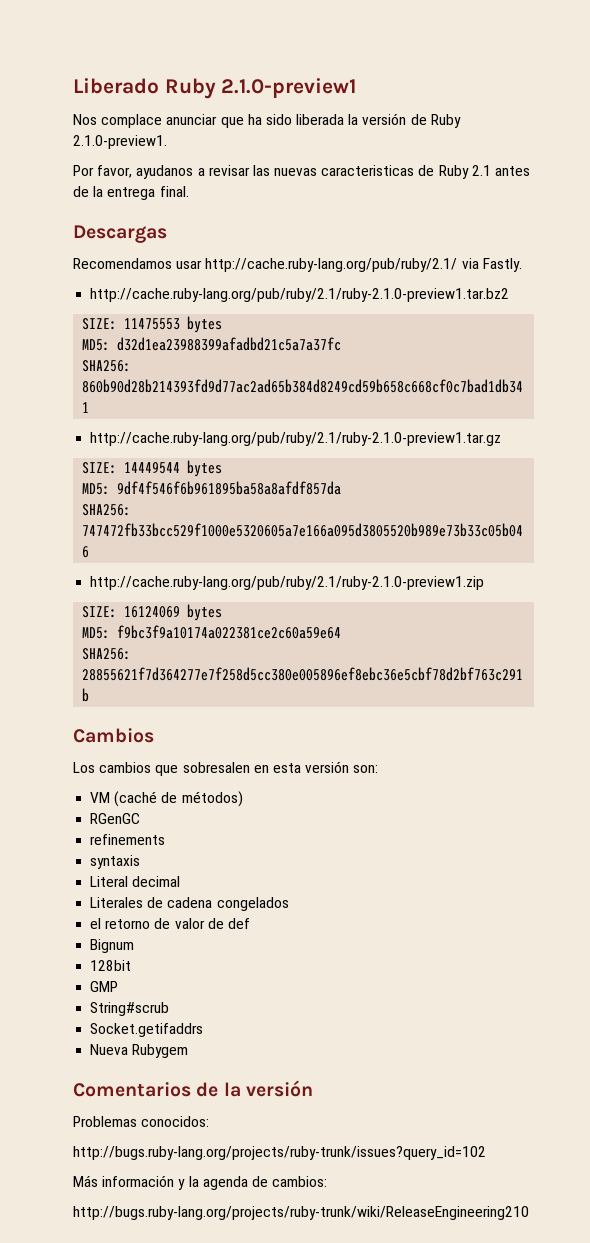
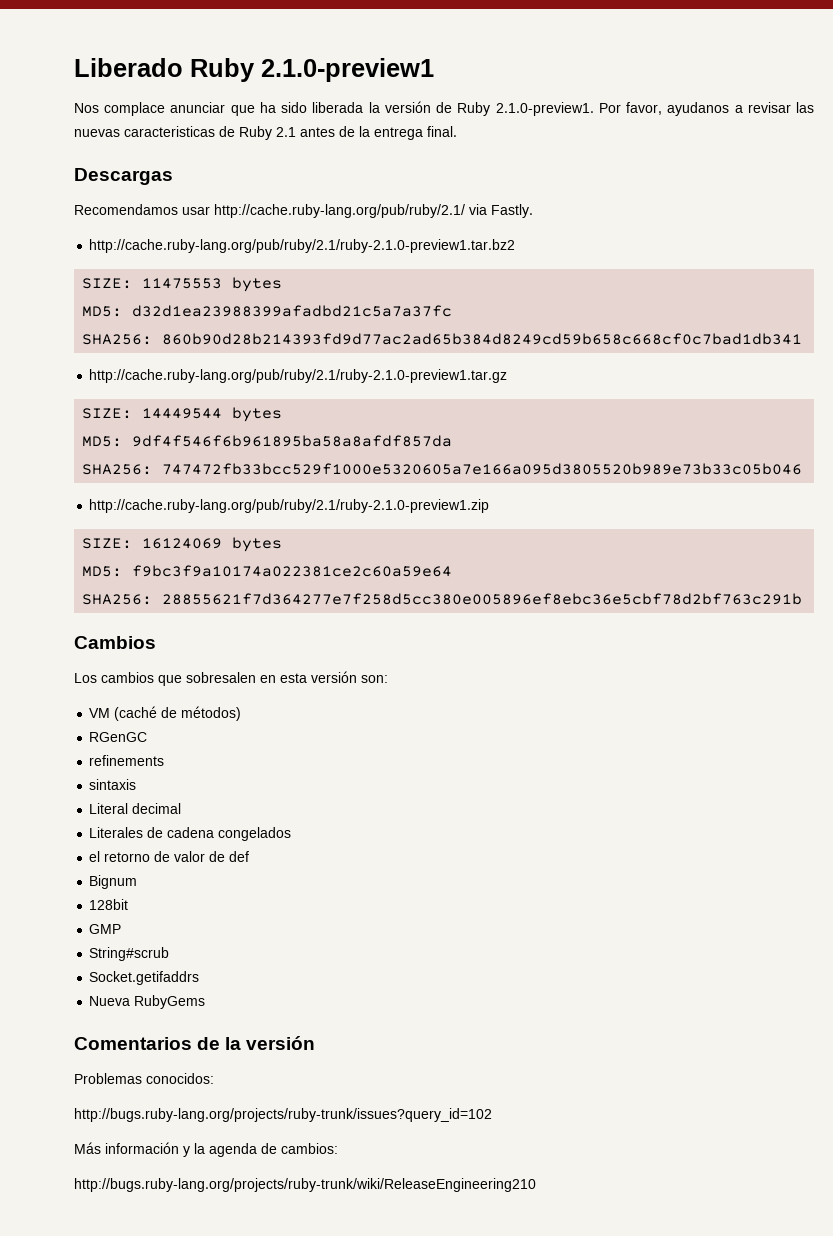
- Nos complace anunciar que ha sido liberada la versión de Ruby 2.1.0-preview1.
- Por favor, ayudanos a revisar las nuevas caracteristicas de Ruby 2.1 antes de la entrega final.
+ Nos complace anunciar que ha sido liberada la versión de Ruby 2.1.0-preview1. Por favor, ayudanos a revisar las nuevas caracteristicas de Ruby 2.1 antes de la entrega final.
- syntaxis
+ sintaxis
- Nueva Rubygem
+ Nueva RubyGems

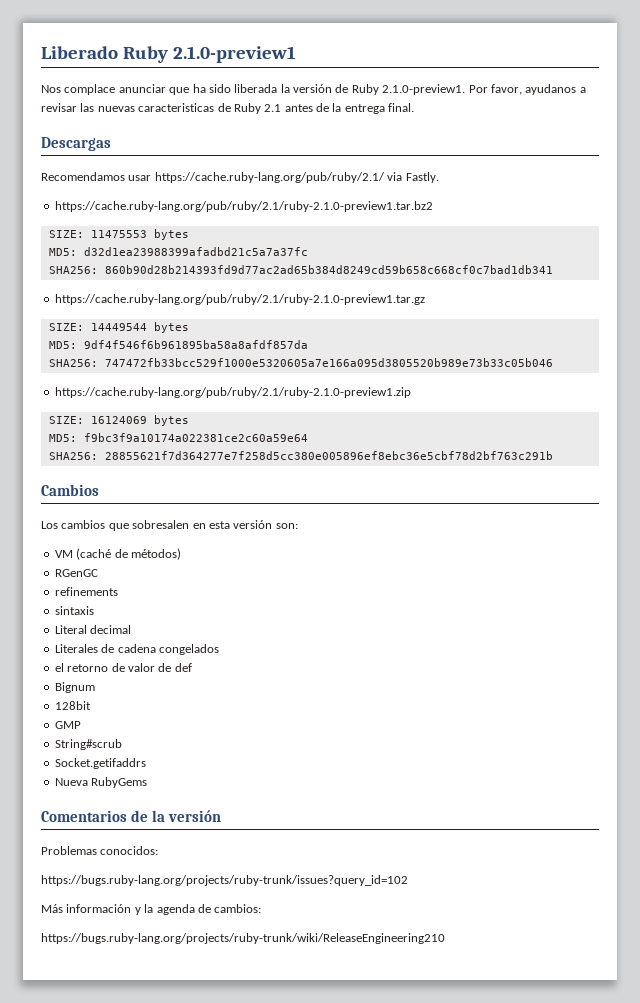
- Recomendamos usar http://cache.ruby-lang.org/pub/ruby/2.1/ via Fastly.
+ Recomendamos usar https://cache.ruby-lang.org/pub/ruby/2.1/ via Fastly.
- http://cache.ruby-lang.org/pub/ruby/2.1/ruby-2.1.0-preview1.tar.bz2
+ https://cache.ruby-lang.org/pub/ruby/2.1/ruby-2.1.0-preview1.tar.bz2
- http://cache.ruby-lang.org/pub/ruby/2.1/ruby-2.1.0-preview1.tar.gz
+ https://cache.ruby-lang.org/pub/ruby/2.1/ruby-2.1.0-preview1.tar.gz
- http://cache.ruby-lang.org/pub/ruby/2.1/ruby-2.1.0-preview1.zip
+ https://cache.ruby-lang.org/pub/ruby/2.1/ruby-2.1.0-preview1.zip
- http://bugs.ruby-lang.org/projects/ruby-trunk/issues?query_id=102
+ https://bugs.ruby-lang.org/projects/ruby-trunk/issues?query_id=102
- http://bugs.ruby-lang.org/projects/ruby-trunk/wiki/ReleaseEngineering210
+ https://bugs.ruby-lang.org/projects/ruby-trunk/wiki/ReleaseEngineering210

